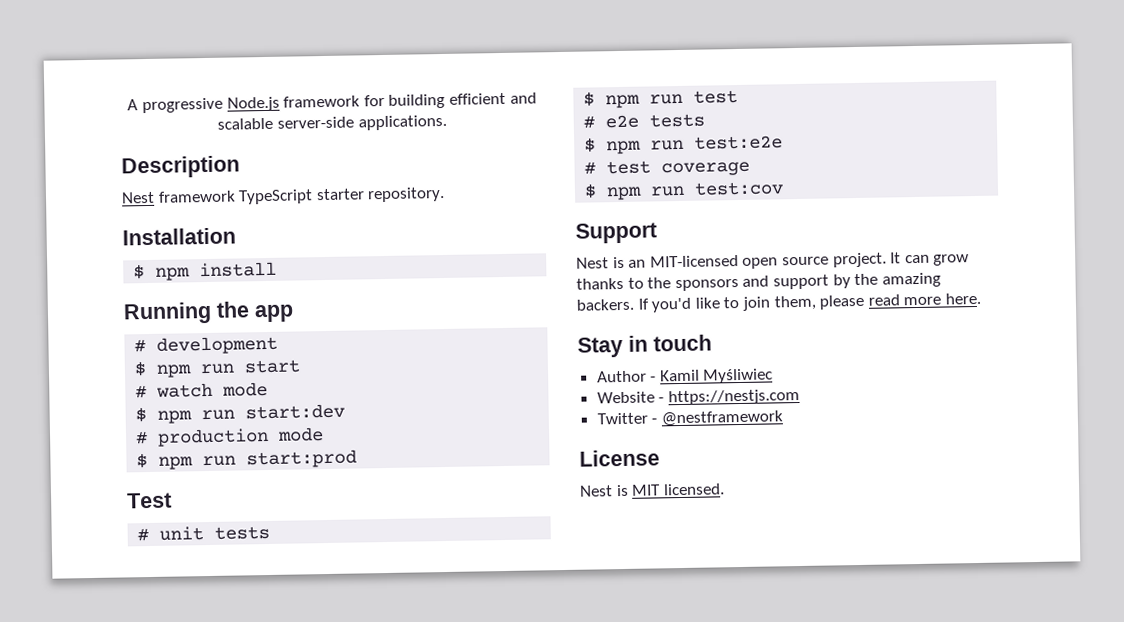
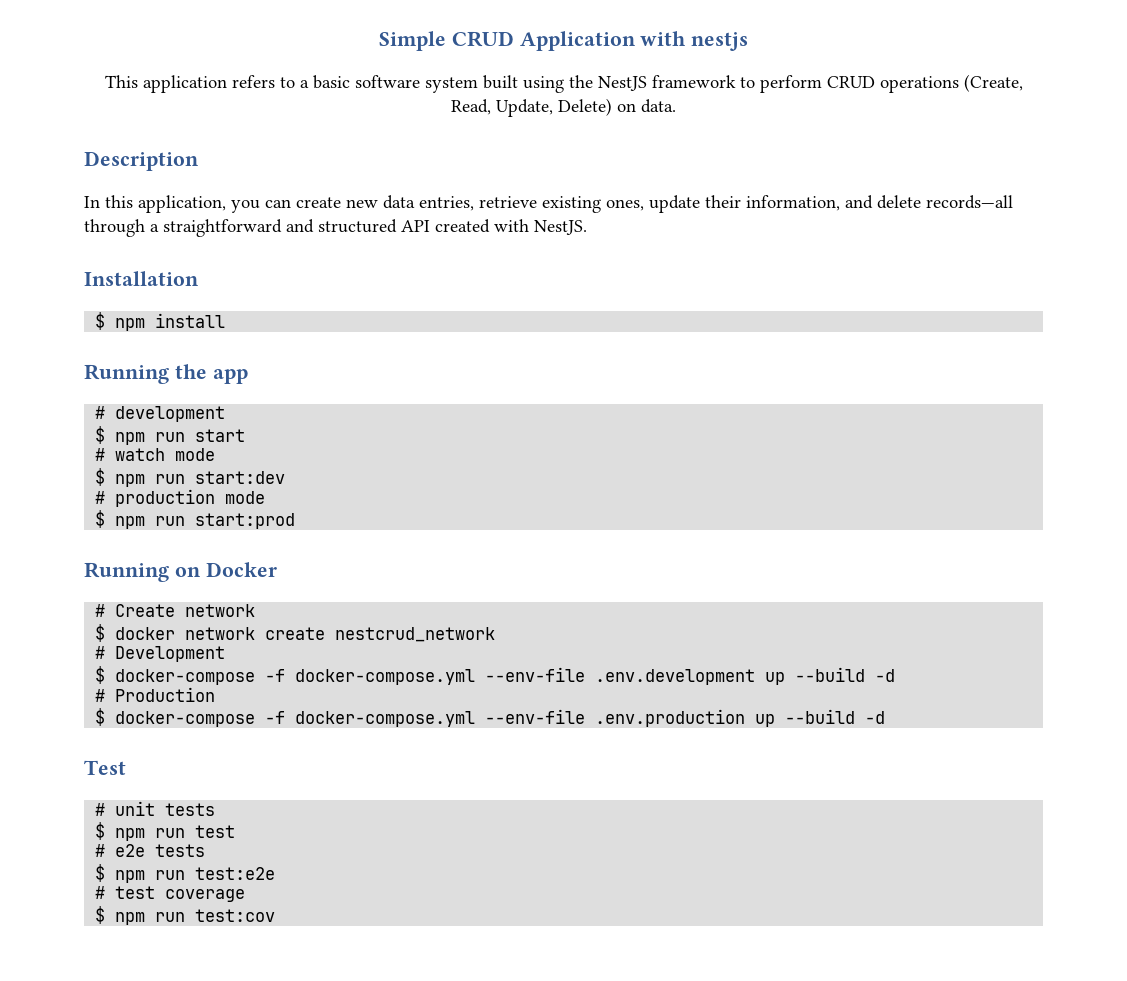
- A progressive Node.js framework for building efficient and scalable server-side applications.
+ Simple CRUD Application with nestjs
+ This application refers to a basic software system built using the NestJS framework to perform CRUD operations (Create, Read, Update, Delete) on data.
  Description
- Nest framework TypeScript starter repository.
+ In this application, you can create new data entries, retrieve existing ones, update their information, and delete records—all through a straightforward and structured API created with NestJS.
+ Running on Docker
+ # Create network
+ $ docker network create nestcrud_network
+ # Development
+ $ docker-compose -f docker-compose.yml --env-file .env.development up --build -d
+ # Production
+ $ docker-compose -f docker-compose.yml --env-file .env.production up --build -d
- Support
- Nest is an MIT-licensed open source project. It can grow thanks to the sponsors and support by the amazing backers. If you'd like to join them, please read more here.
- Stay in touch
- Author - Kamil Myśliwiec
- Website - https://nestjs.com
- Twitter - @nestframework
- License
- Nest is MIT licensed.

